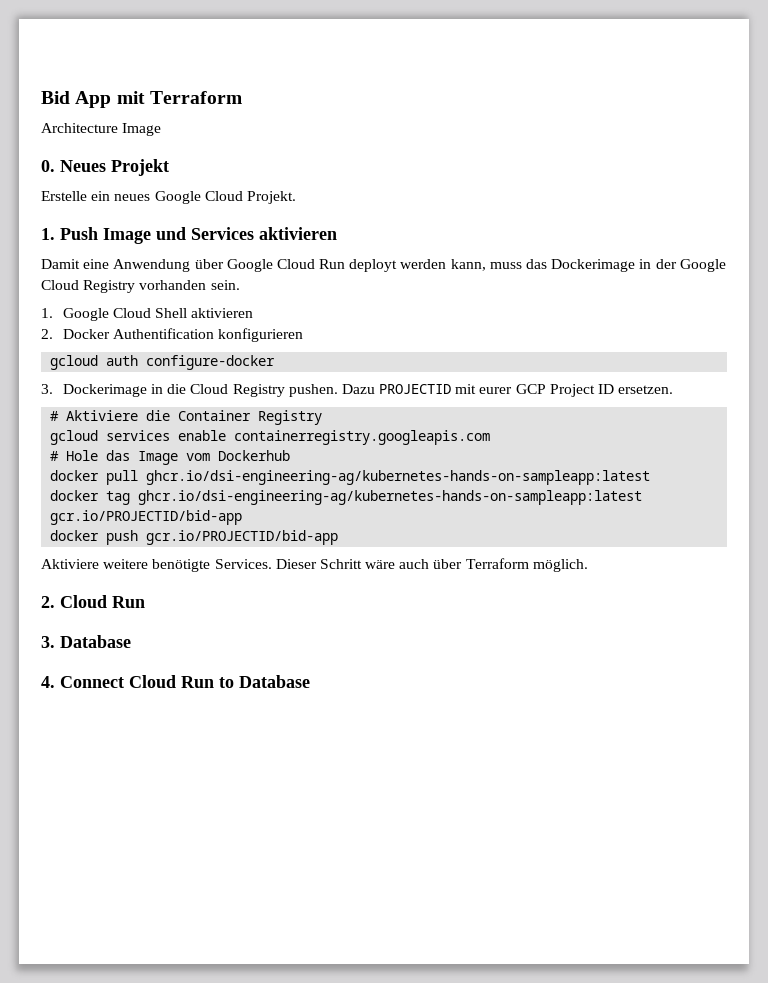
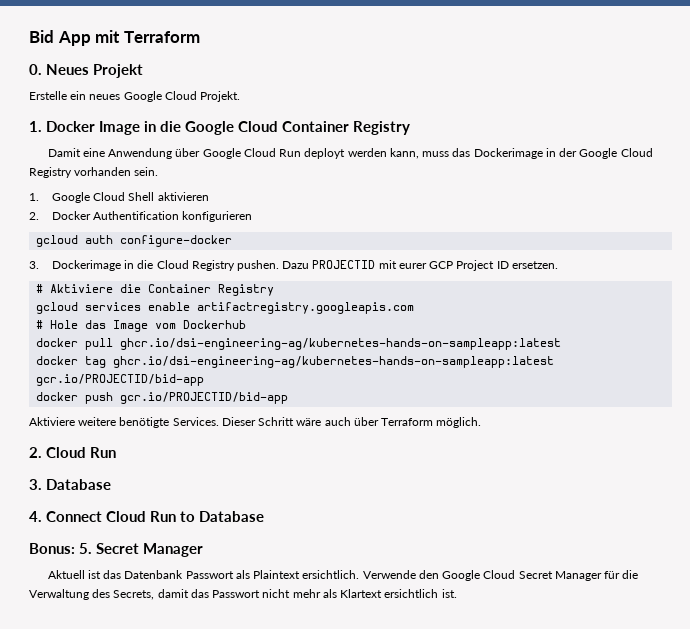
- Architecture Image
- 1. Push Image und Services aktivieren
+ 1. Docker Image in die Google Cloud Container Registry
- gcloud services enable containerregistry.googleapis.com
+ gcloud services enable artifactregistry.googleapis.com
+ Bonus: 5. Secret Manager
+ Aktuell ist das Datenbank Passwort als Plaintext ersichtlich. Verwende den Google Cloud Secret Manager für die Verwaltung des Secrets, damit das Passwort nicht mehr als Klartext ersichtlich ist.

